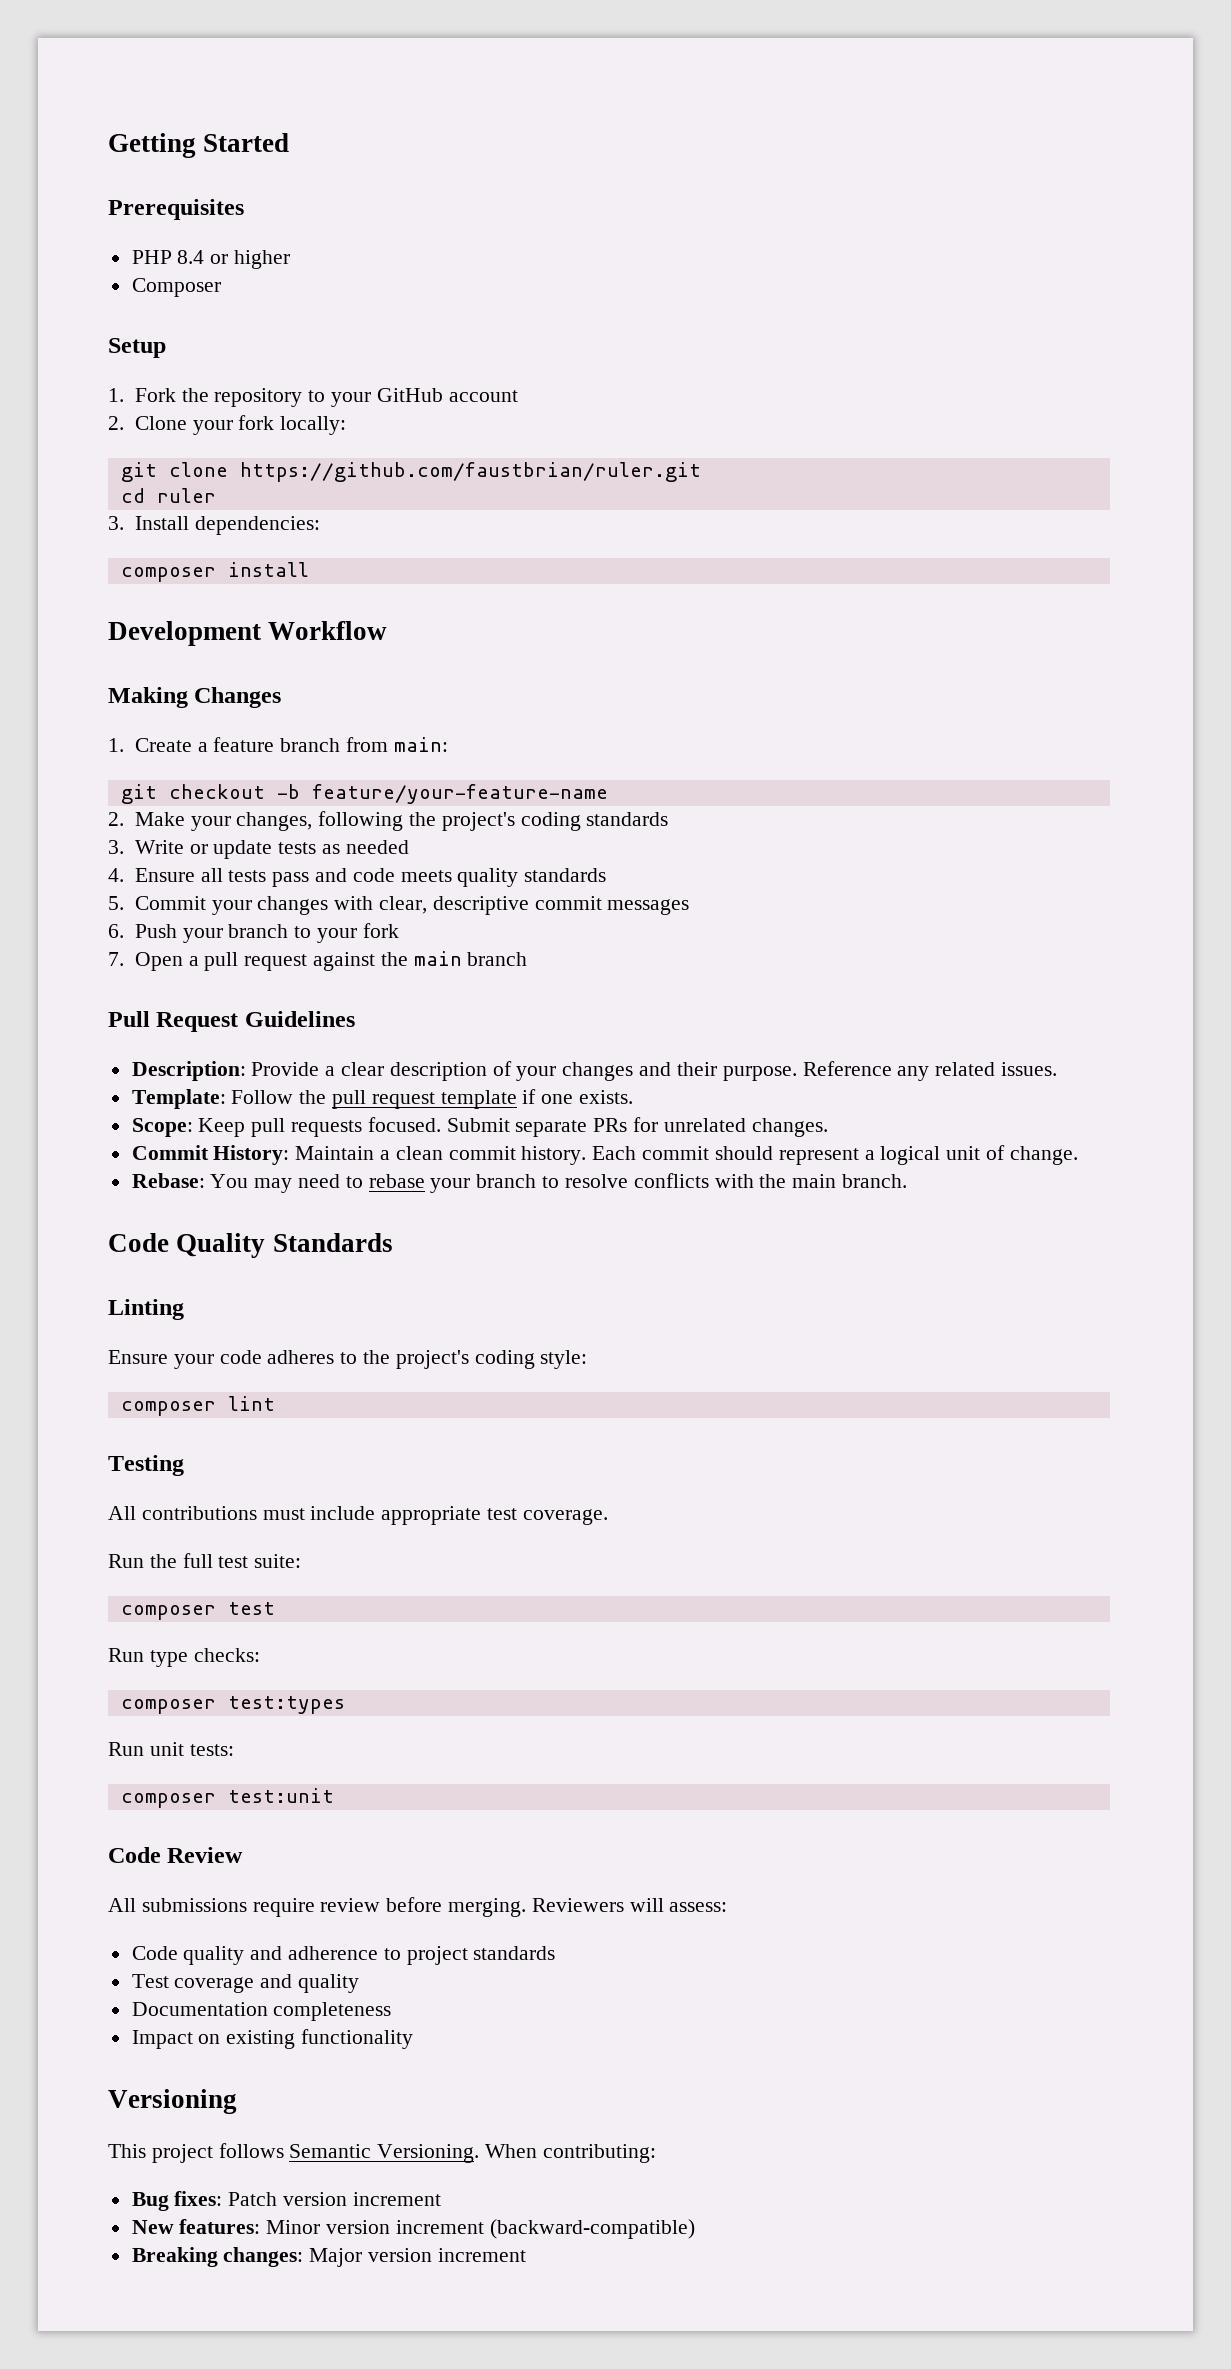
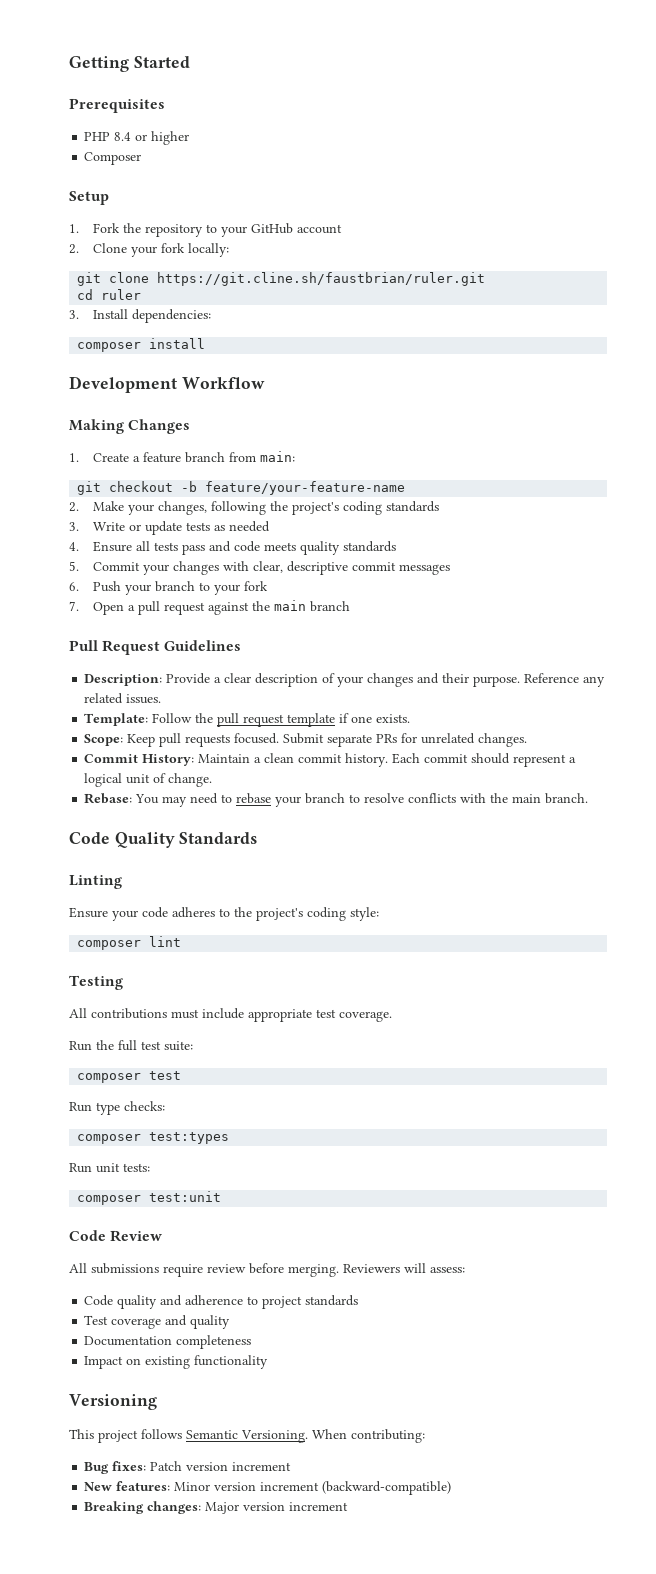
- git clone https://github.com/faustbrian/ruler.git
+ git clone https://git.cline.sh/faustbrian/ruler.git

